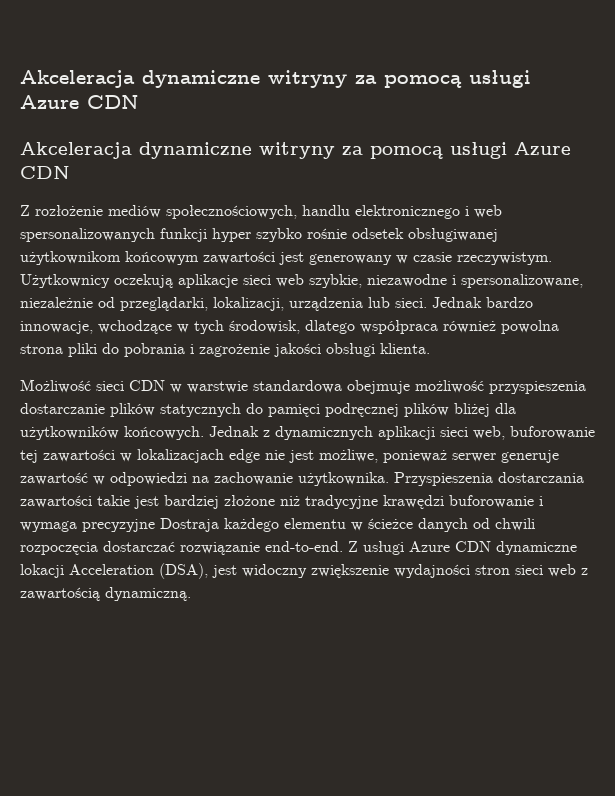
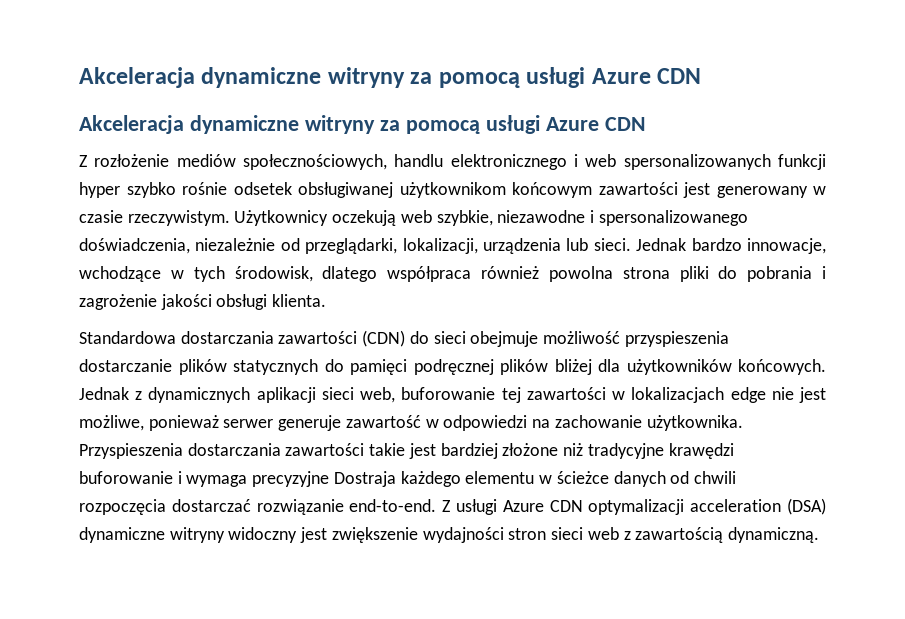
- Użytkownicy oczekują aplikacje sieci web szybkie, niezawodne i spersonalizowane, niezależnie od przeglądarki, lokalizacji, urządzenia lub sieci.
+ Użytkownicy oczekują web szybkie, niezawodne i spersonalizowanego doświadczenia, niezależnie od przeglądarki, lokalizacji, urządzenia lub sieci.
- Możliwość sieci CDN w warstwie standardowa obejmuje możliwość przyspieszenia dostarczanie plików statycznych do pamięci podręcznej plików bliżej dla użytkowników końcowych.
+ Standardowa dostarczania zawartości (CDN) do sieci obejmuje możliwość przyspieszenia dostarczanie plików statycznych do pamięci podręcznej plików bliżej dla użytkowników końcowych.
- Z usługi Azure CDN dynamiczne lokacji Acceleration (DSA), jest widoczny zwiększenie wydajności stron sieci web z zawartością dynamiczną.
+ Z usługi Azure CDN optymalizacji acceleration (DSA) dynamiczne witryny widoczny jest zwiększenie wydajności stron sieci web z zawartością dynamiczną.

